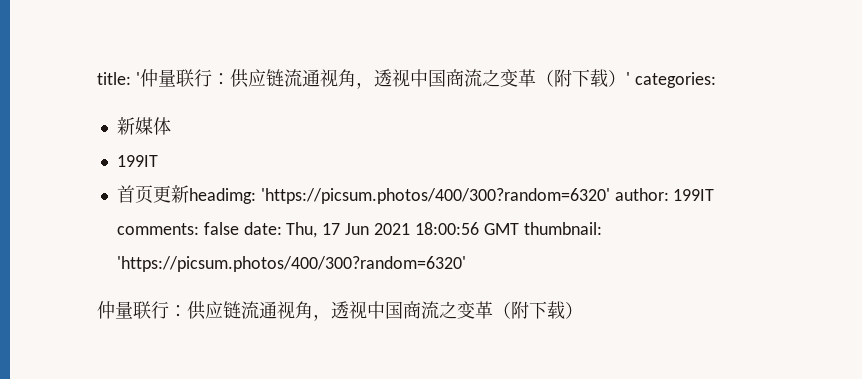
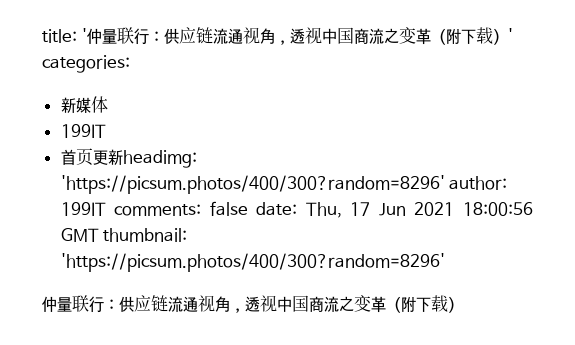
- 首页更新headimg: 'https://picsum.photos/400/300?random=6320' author: 199IT comments: false date: Thu, 17 Jun 2021 18:00:56 GMT thumbnail: 'https://picsum.photos/400/300?random=6320'
+ 首页更新headimg: 'https://picsum.photos/400/300?random=8296' author: 199IT comments: false date: Thu, 17 Jun 2021 18:00:56 GMT thumbnail: 'https://picsum.photos/400/300?random=8296'

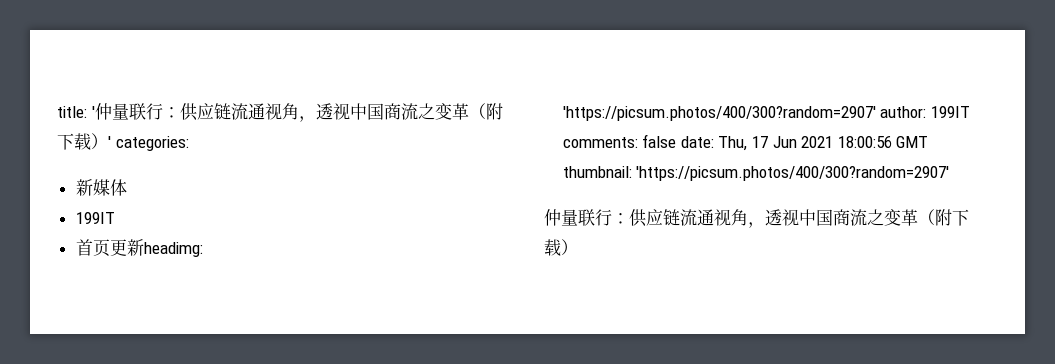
- 首页更新headimg: 'https://picsum.photos/400/300?random=8296' author: 199IT comments: false date: Thu, 17 Jun 2021 18:00:56 GMT thumbnail: 'https://picsum.photos/400/300?random=8296'
+ 首页更新headimg: 'https://picsum.photos/400/300?random=2907' author: 199IT comments: false date: Thu, 17 Jun 2021 18:00:56 GMT thumbnail: 'https://picsum.photos/400/300?random=2907'

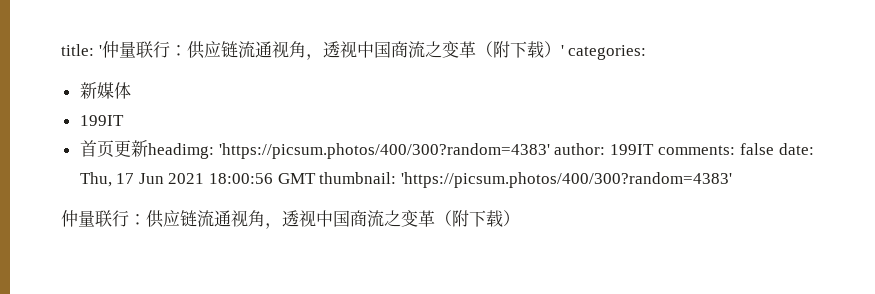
- 首页更新headimg: 'https://picsum.photos/400/300?random=2907' author: 199IT comments: false date: Thu, 17 Jun 2021 18:00:56 GMT thumbnail: 'https://picsum.photos/400/300?random=2907'
+ 首页更新headimg: 'https://picsum.photos/400/300?random=4383' author: 199IT comments: false date: Thu, 17 Jun 2021 18:00:56 GMT thumbnail: 'https://picsum.photos/400/300?random=4383'

